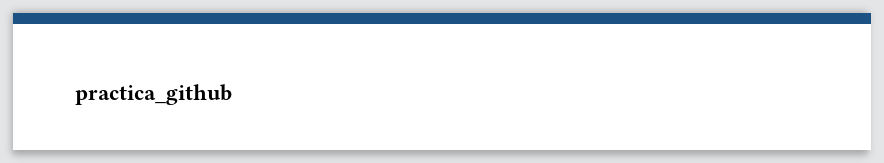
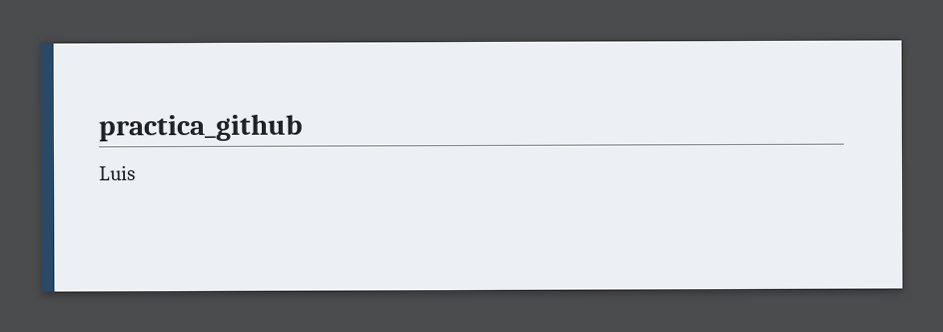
+ Luis

